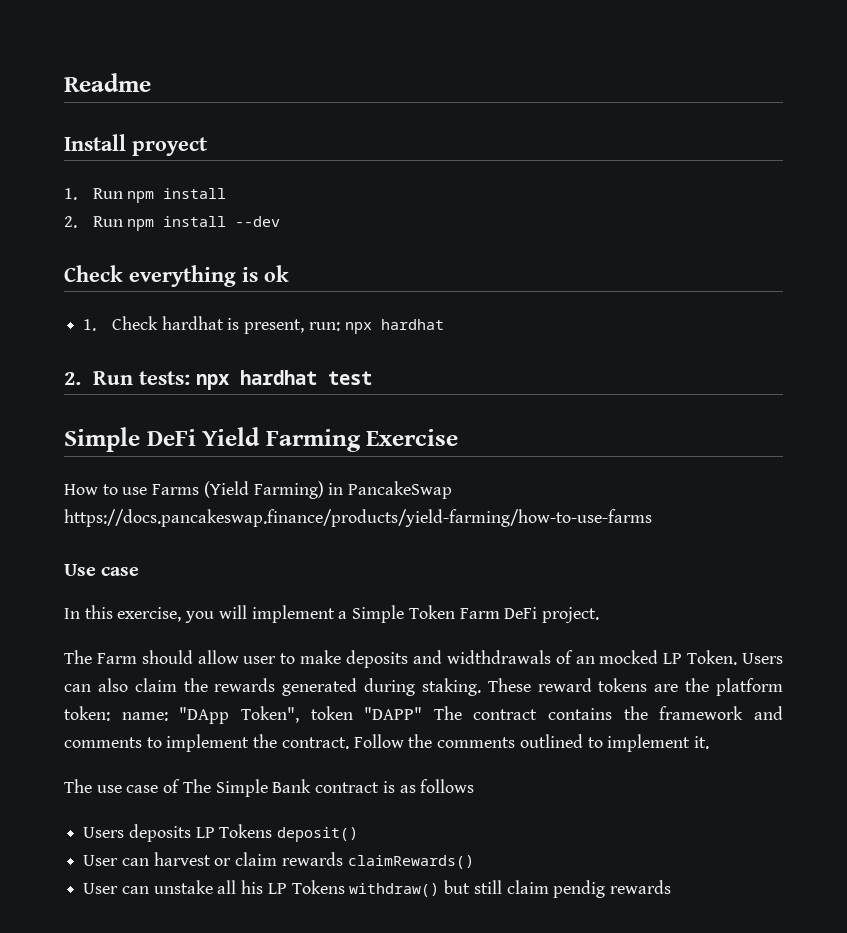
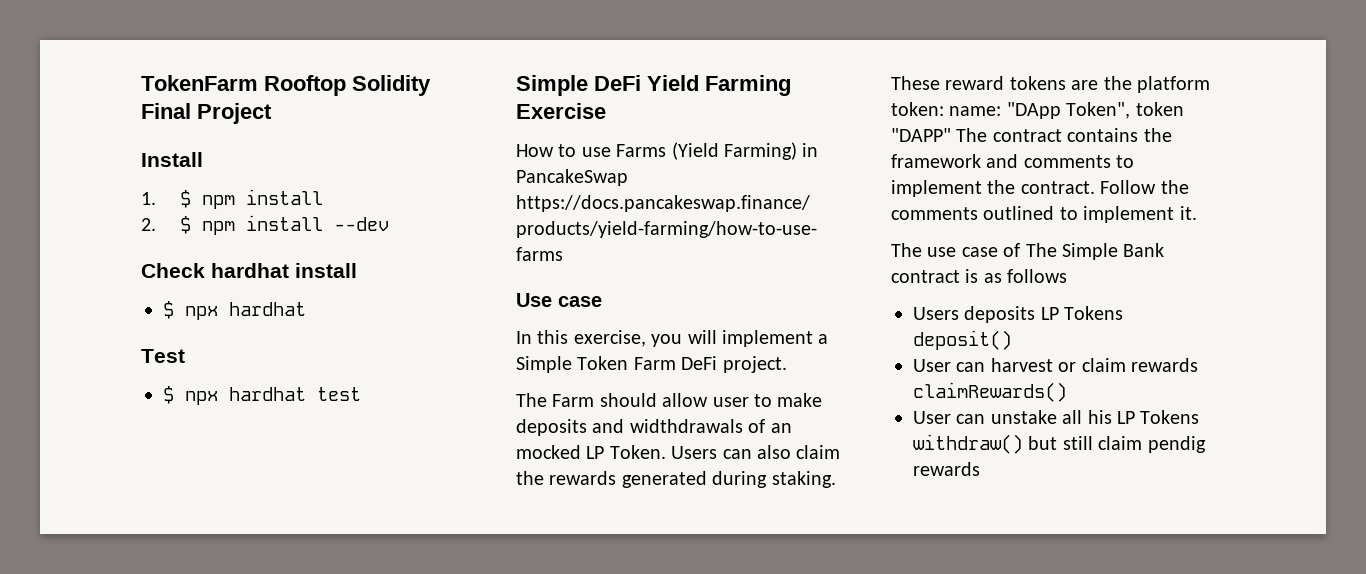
- Readme
+ TokenFarm Rooftop Solidity Final Project
- Install proyect
- 1. Run npm install
+ Install
+ 1. $ npm install
- 2. Run npm install --dev
+ 2. $ npm install --dev
- Check everything is ok
- 1. Check hardhat is present, run: npx hardhat
+ Check hardhat install
+ $ npx hardhat
- 2. Run tests: npx hardhat test
+ Test
+ $ npx hardhat test

